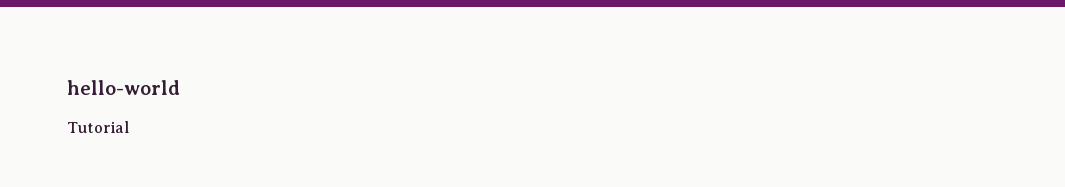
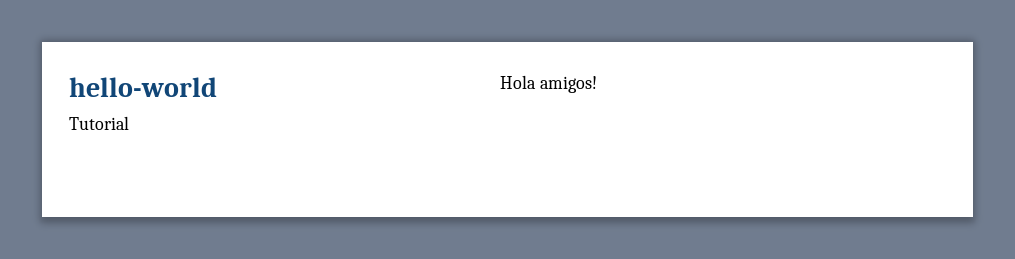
+ Hola amigos!

